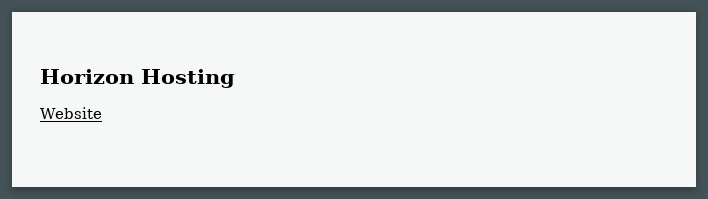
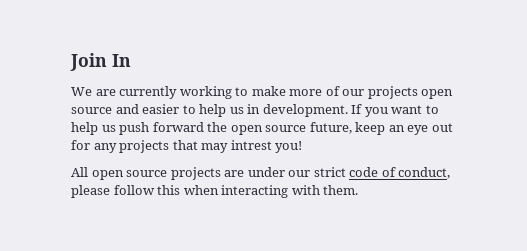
- Horizon Hosting
- Website
+ Join In
+ We are currently working to make more of our projects open source and easier to help us in development. If you want to help us push forward the open source future, keep an eye out for any projects that may intrest you!
+ All open source projects are under our strict code of conduct, please follow this when interacting with them.

